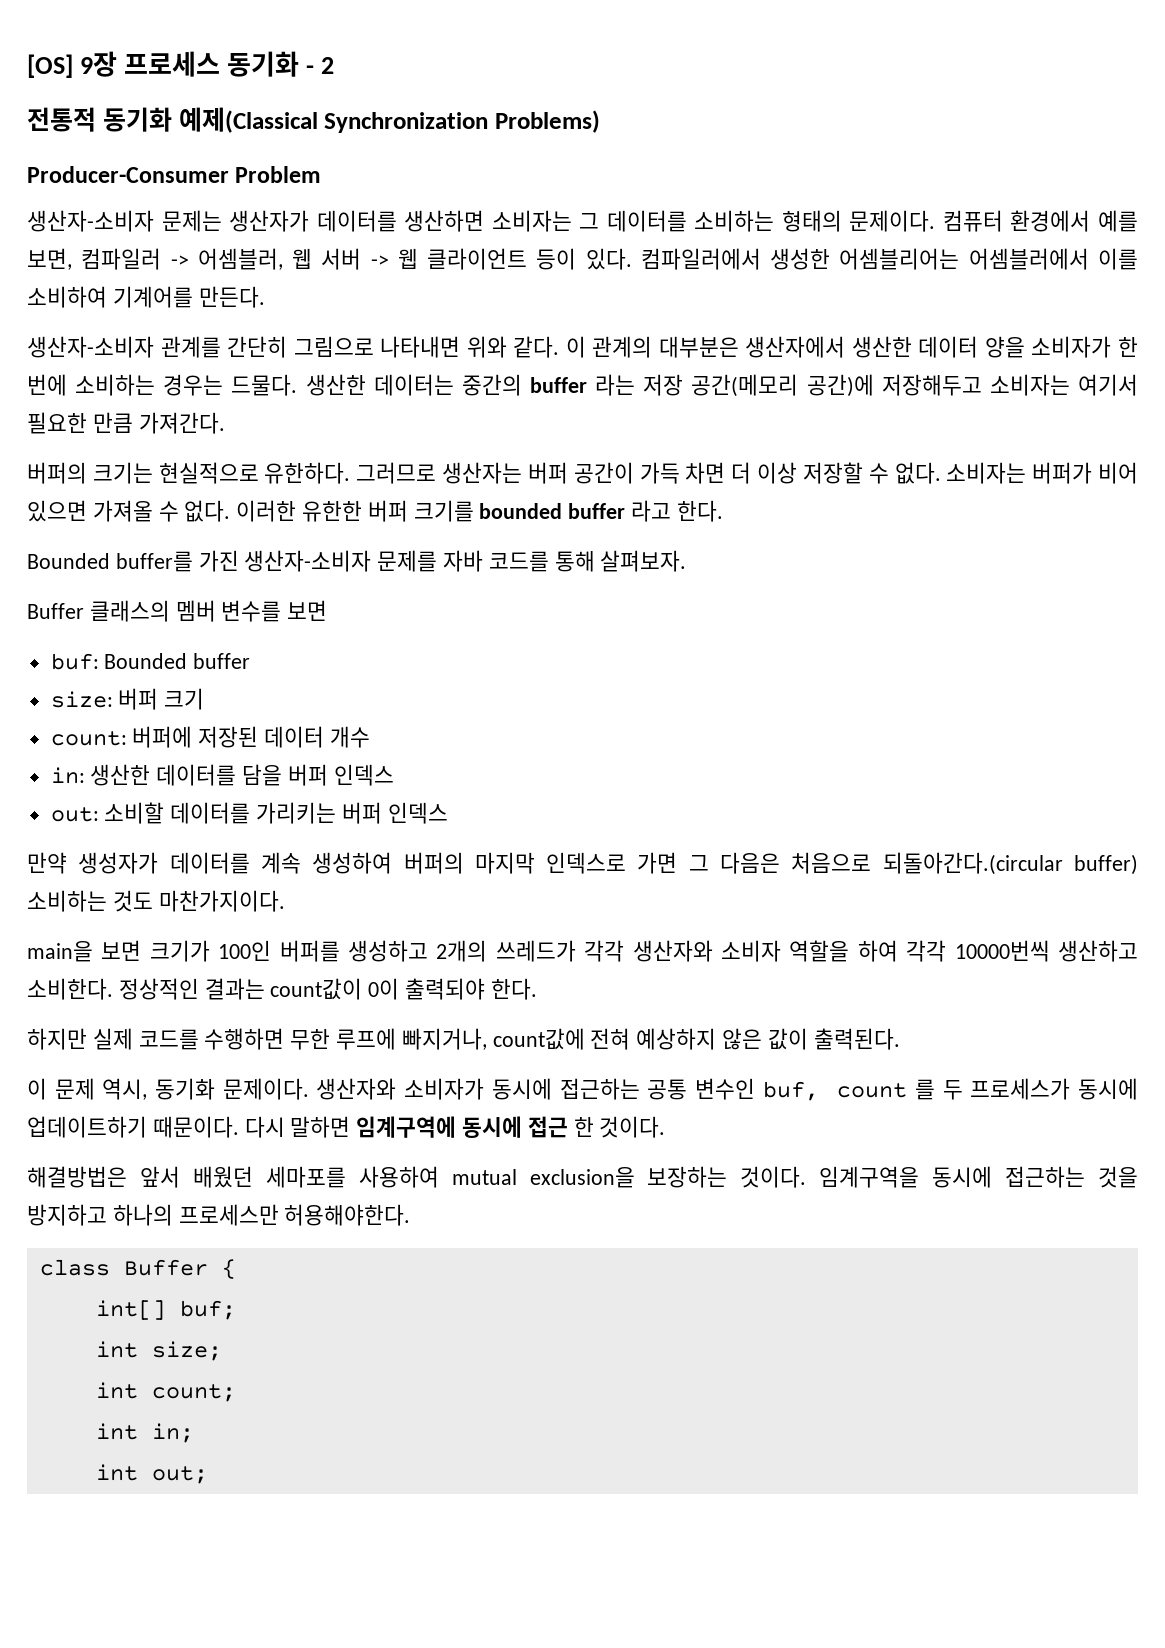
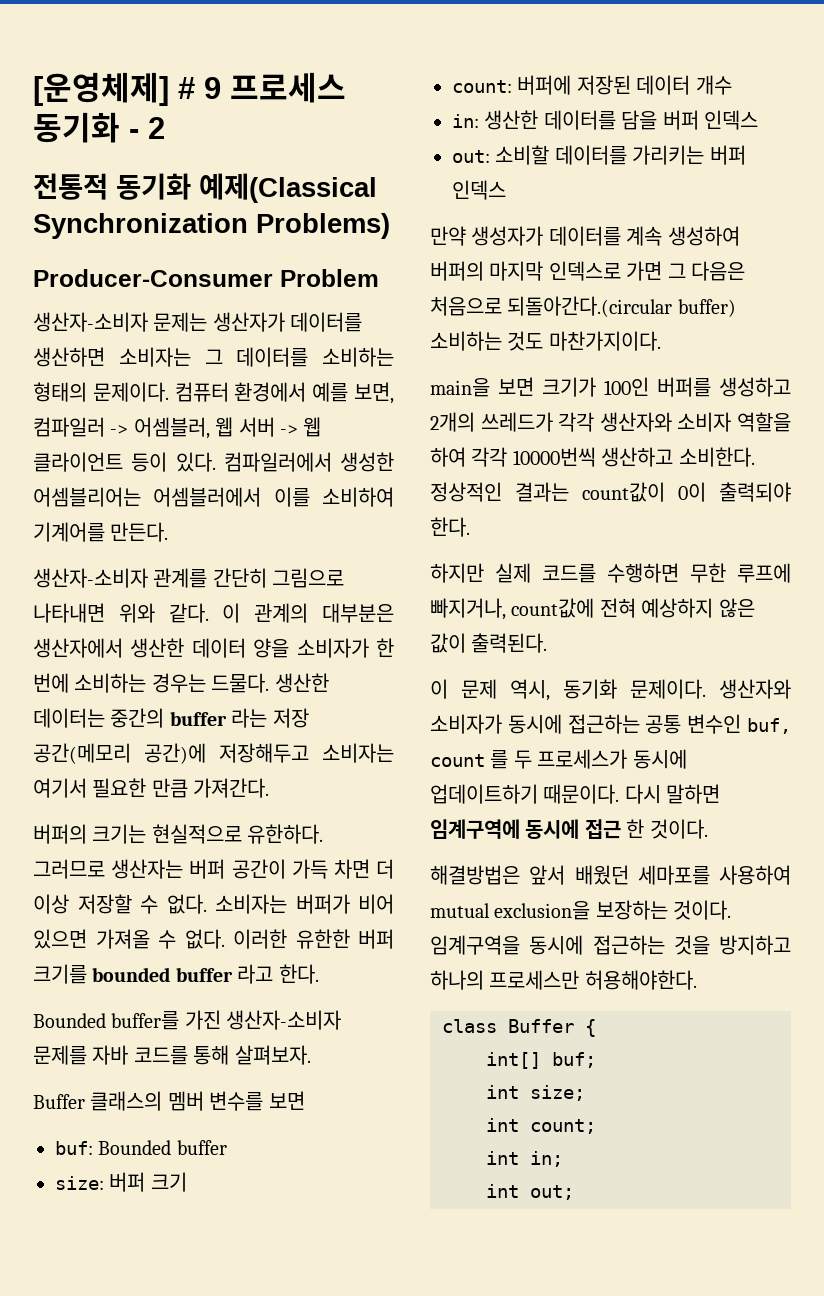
- [OS] 9장 프로세스 동기화 - 2
+ [운영체제] # 9 프로세스 동기화 - 2

